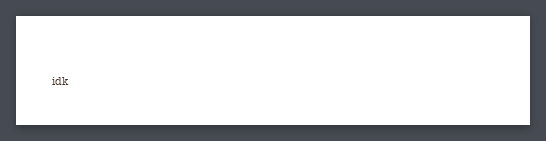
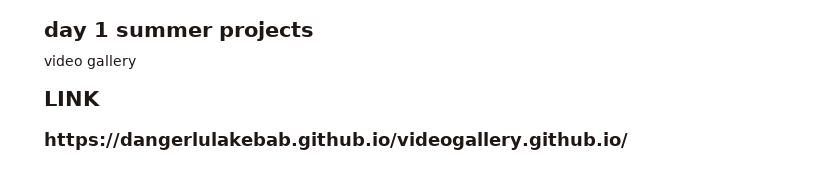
- idk
+ day 1 summer projects
+ video gallery
+ LINK
+ https://dangerlulakebab.github.io/videogallery.github.io/

